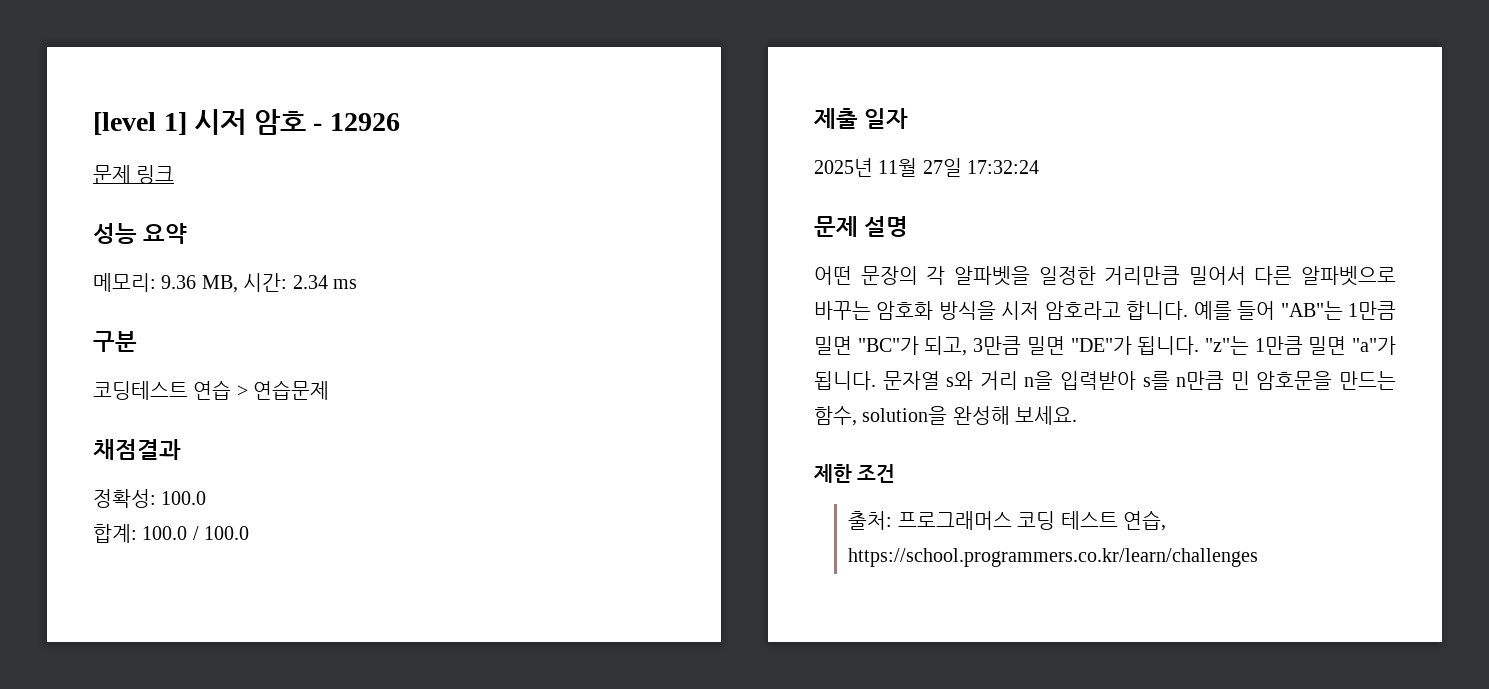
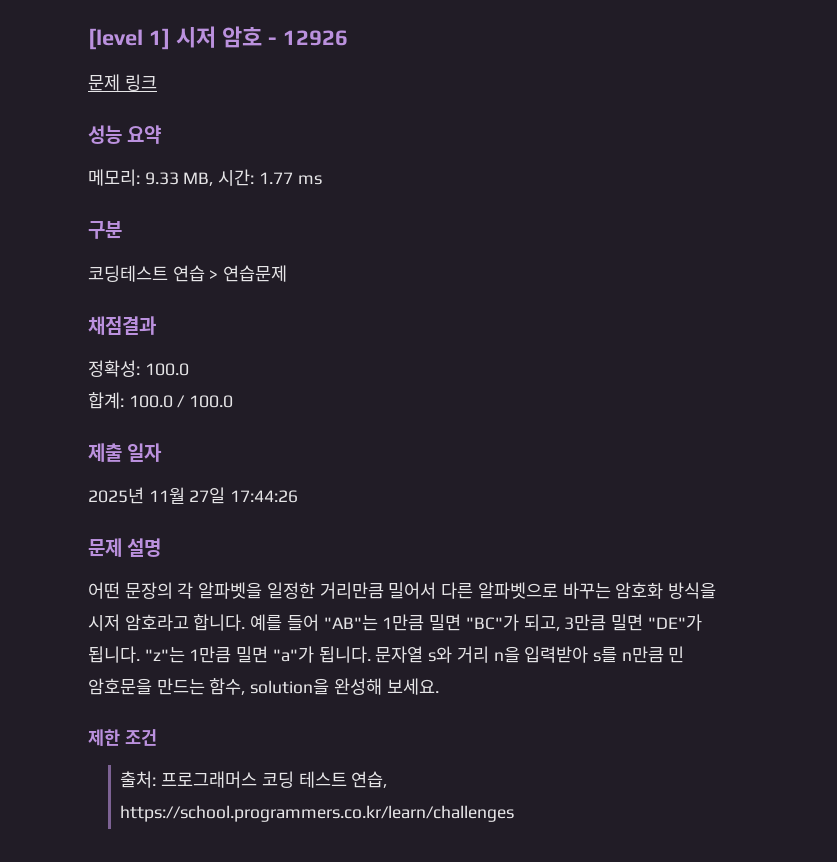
- 메모리: 9.36 MB, 시간: 2.34 ms
+ 메모리: 9.33 MB, 시간: 1.77 ms
- 2025년 11월 27일 17:32:24
+ 2025년 11월 27일 17:44:26

